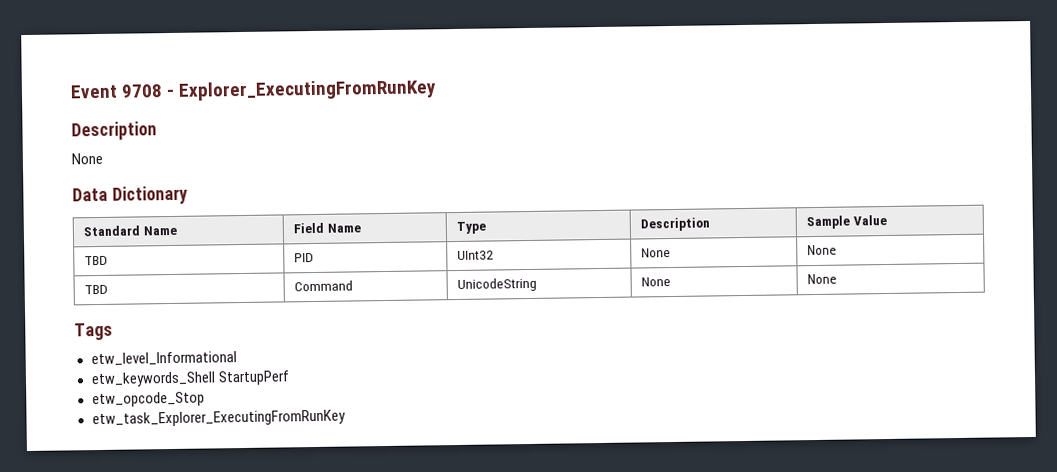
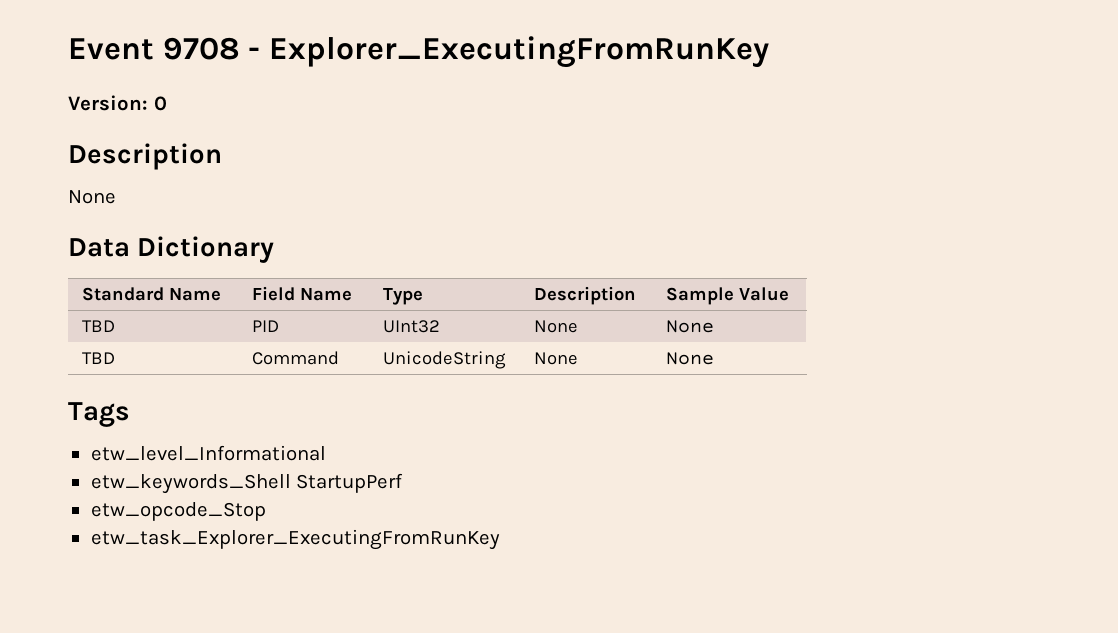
+ Version: 0

